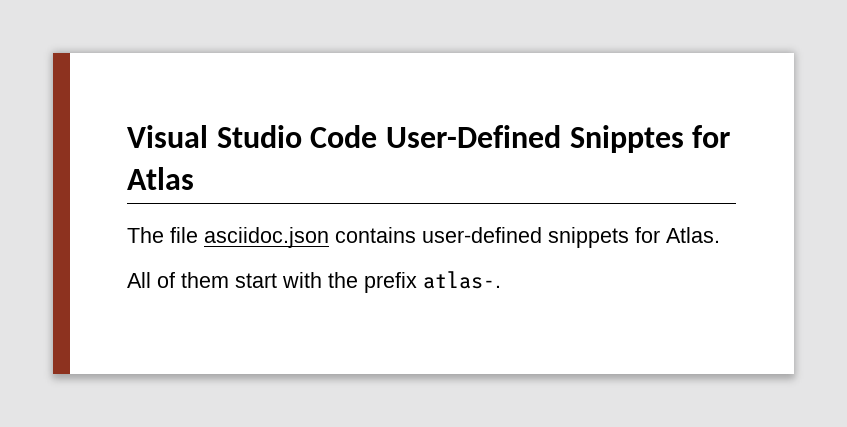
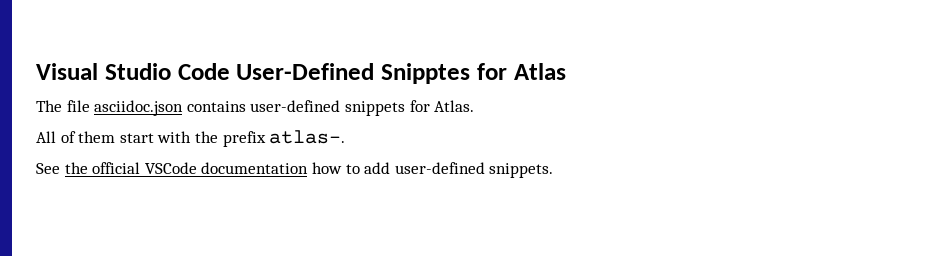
+ See the official VSCode documentation how to add user-defined snippets.

